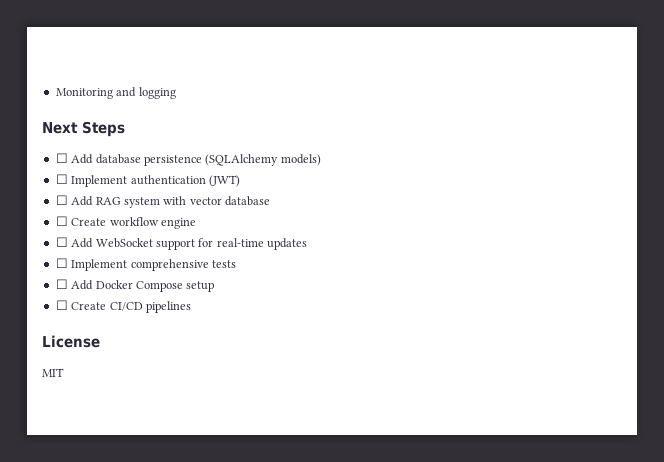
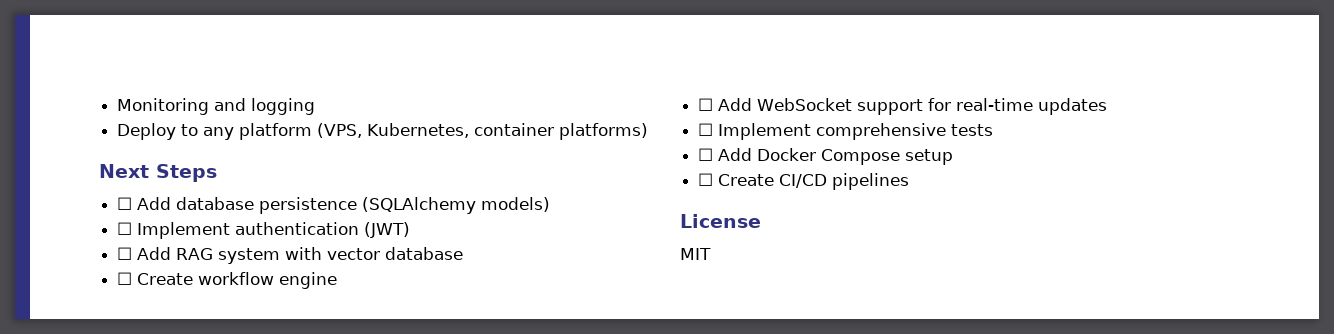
+ Deploy to any platform (VPS, Kubernetes, container platforms)

